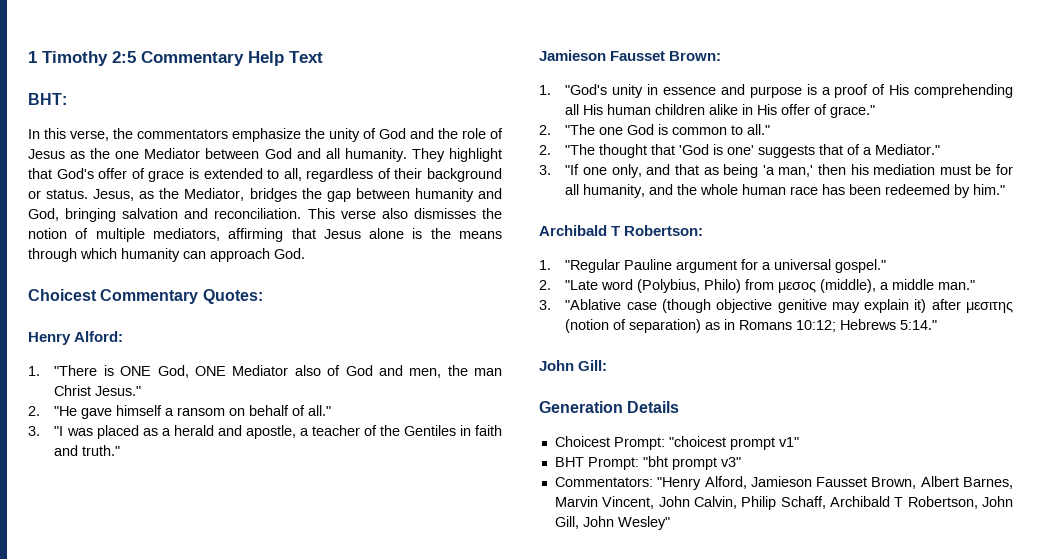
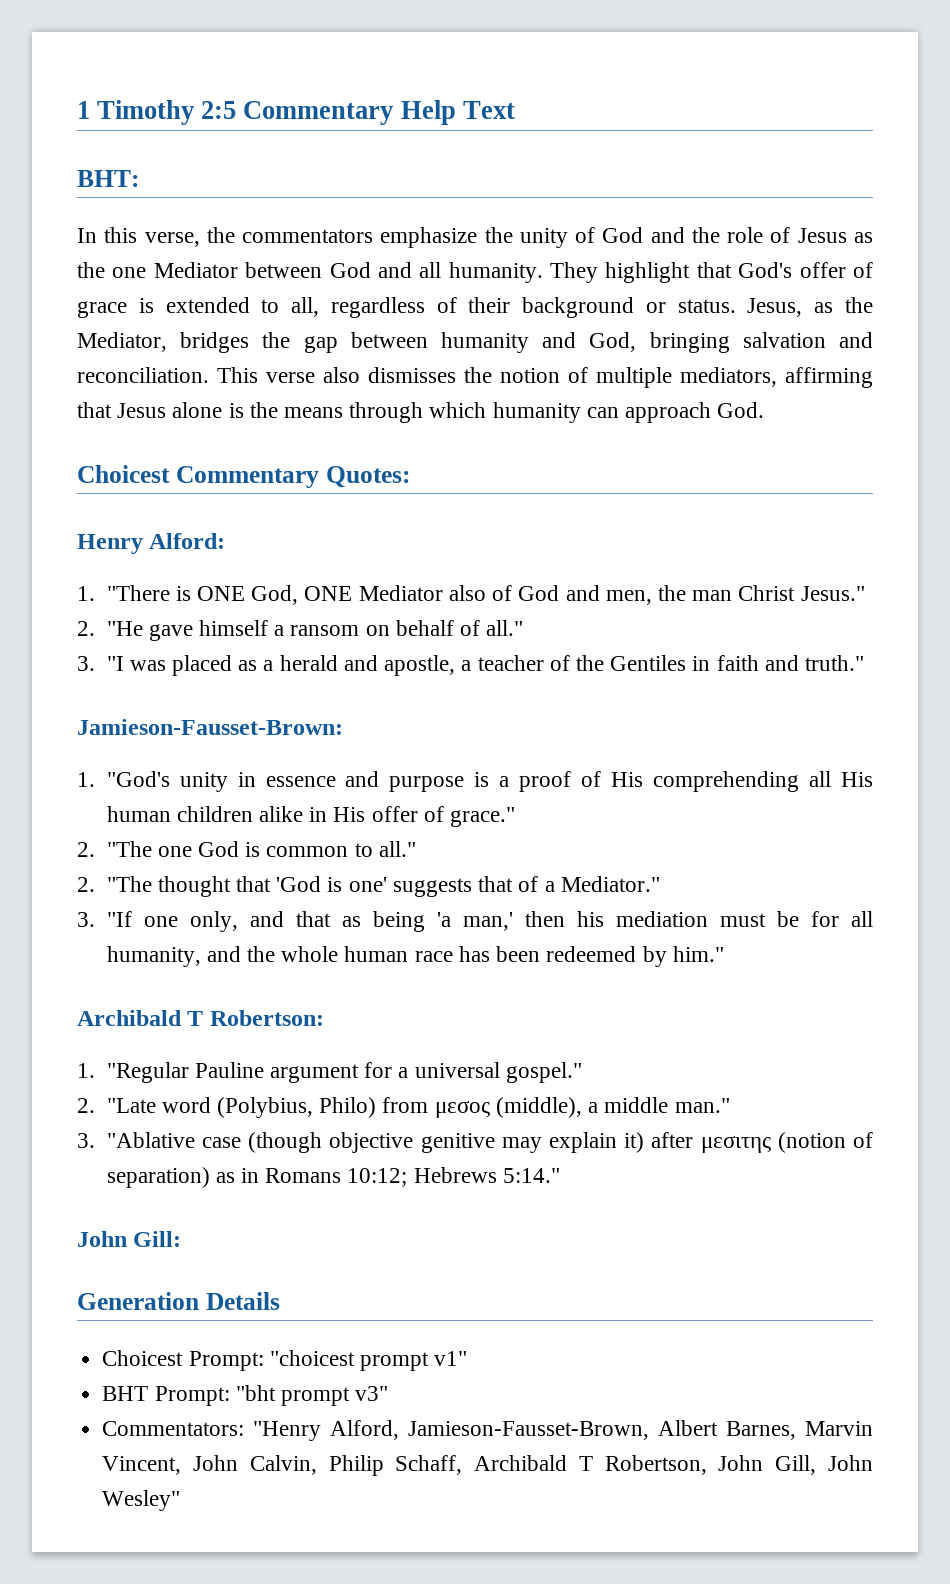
- Jamieson Fausset Brown:
+ Jamieson-Fausset-Brown:
- Commentators: "Henry Alford, Jamieson Fausset Brown, Albert Barnes, Marvin Vincent, John Calvin, Philip Schaff, Archibald T Robertson, John Gill, John Wesley"
+ Commentators: "Henry Alford, Jamieson-Fausset-Brown, Albert Barnes, Marvin Vincent, John Calvin, Philip Schaff, Archibald T Robertson, John Gill, John Wesley"

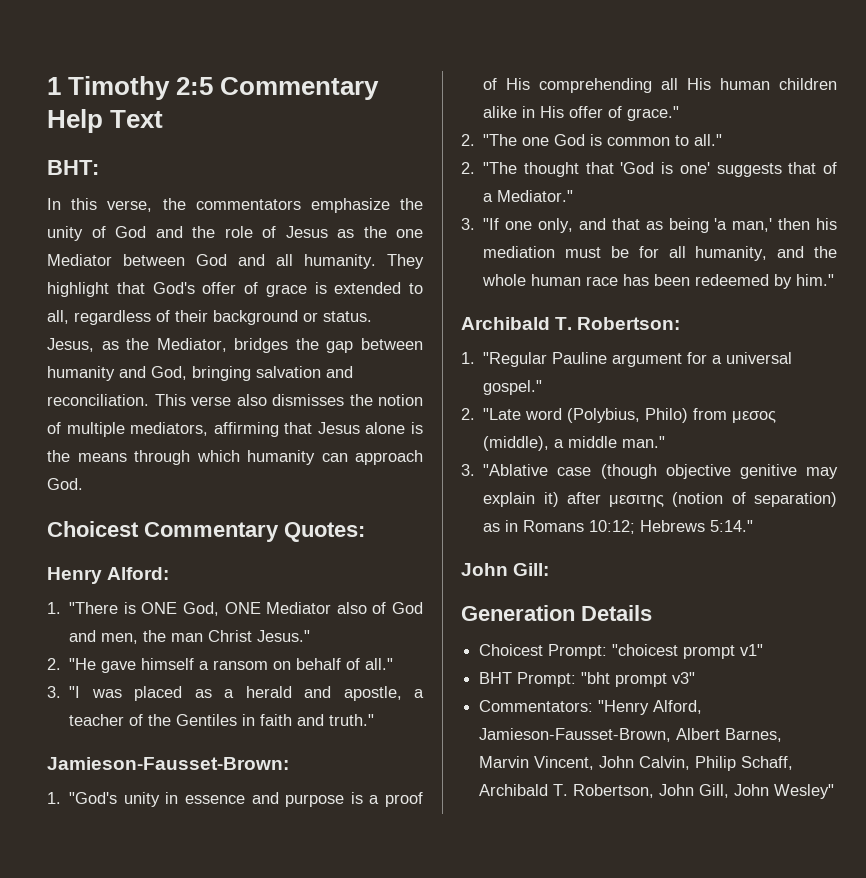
- Archibald T Robertson:
+ Archibald T. Robertson:
- Commentators: "Henry Alford, Jamieson-Fausset-Brown, Albert Barnes, Marvin Vincent, John Calvin, Philip Schaff, Archibald T Robertson, John Gill, John Wesley"
+ Commentators: "Henry Alford, Jamieson-Fausset-Brown, Albert Barnes, Marvin Vincent, John Calvin, Philip Schaff, Archibald T. Robertson, John Gill, John Wesley"

